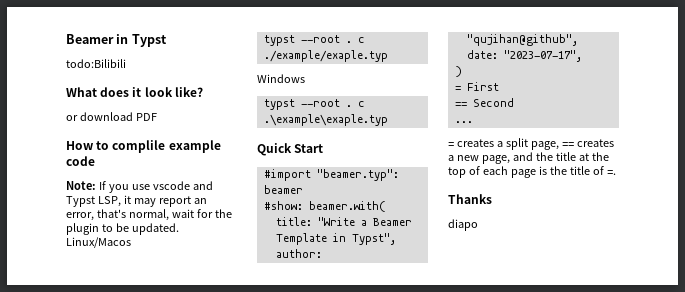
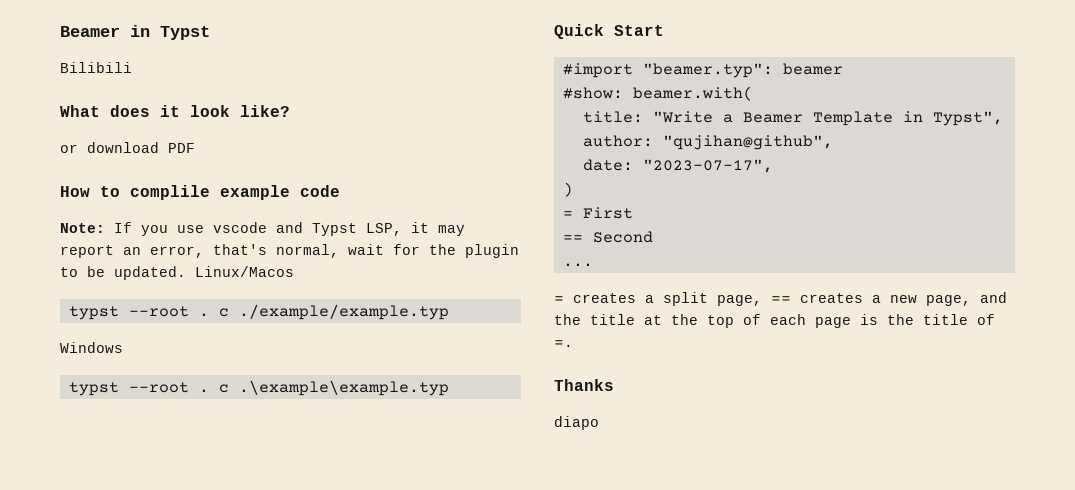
- todo:Bilibili
+ Bilibili
- typst --root . c ./example/exaple.typ
+ typst --root . c ./example/example.typ
- typst --root . c .\example\exaple.typ
+ typst --root . c .\example\example.typ

